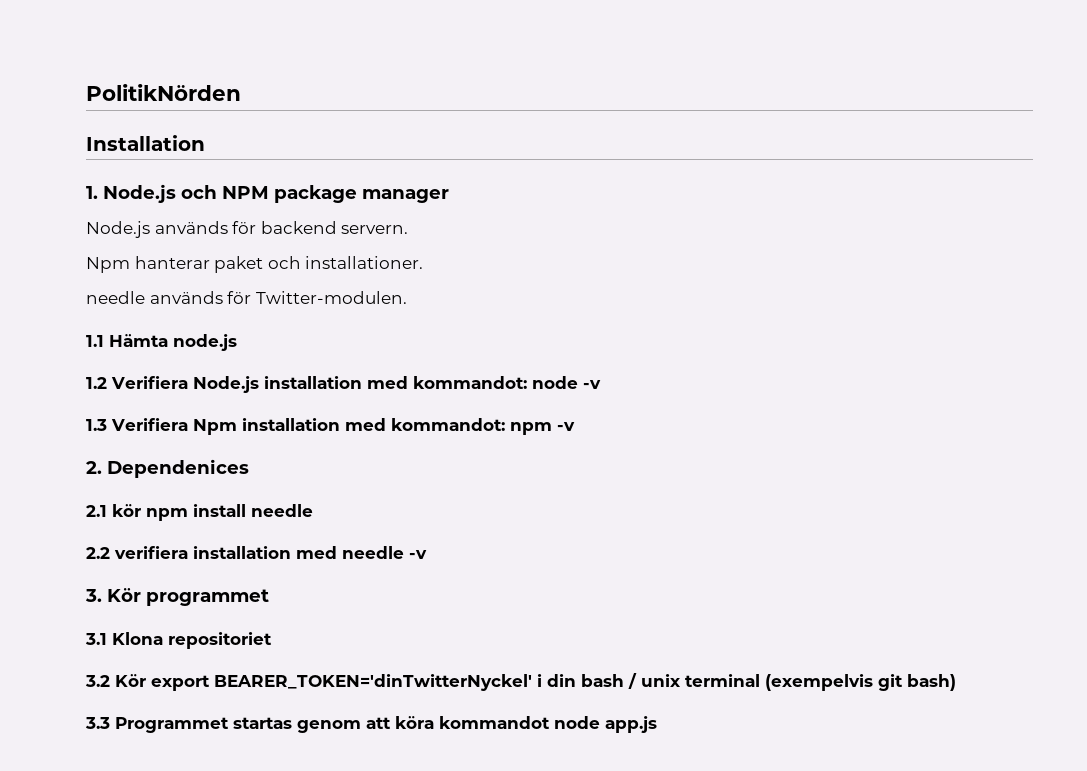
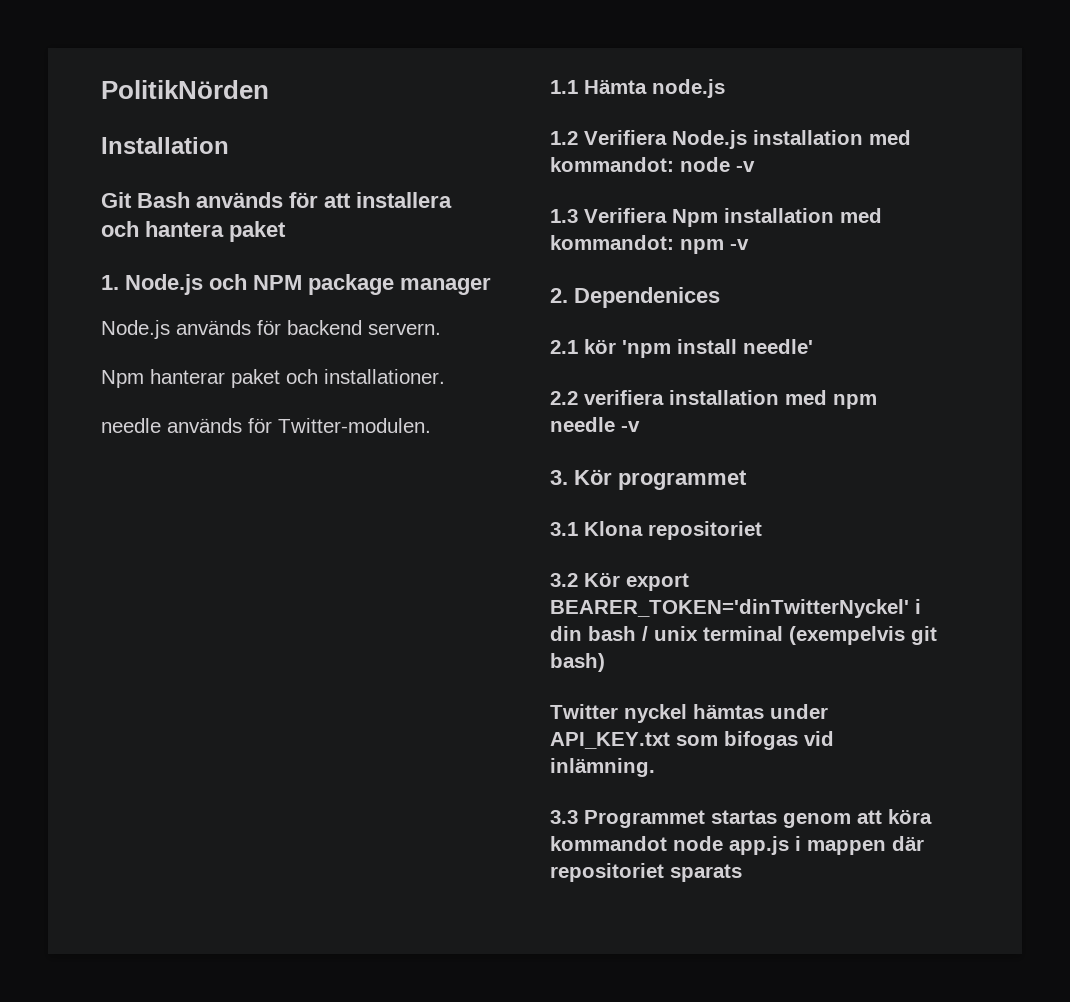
+ Git Bash används för att installera och hantera paket
- 2.1 kör npm install needle
+ 2.1 kör 'npm install needle'
- 2.2 verifiera installation med needle -v
+ 2.2 verifiera installation med npm needle -v
+ Twitter nyckel hämtas under API_KEY.txt som bifogas vid inlämning.
- 3.3 Programmet startas genom att köra kommandot node app.js
+ 3.3 Programmet startas genom att köra kommandot node app.js i mappen där repositoriet sparats

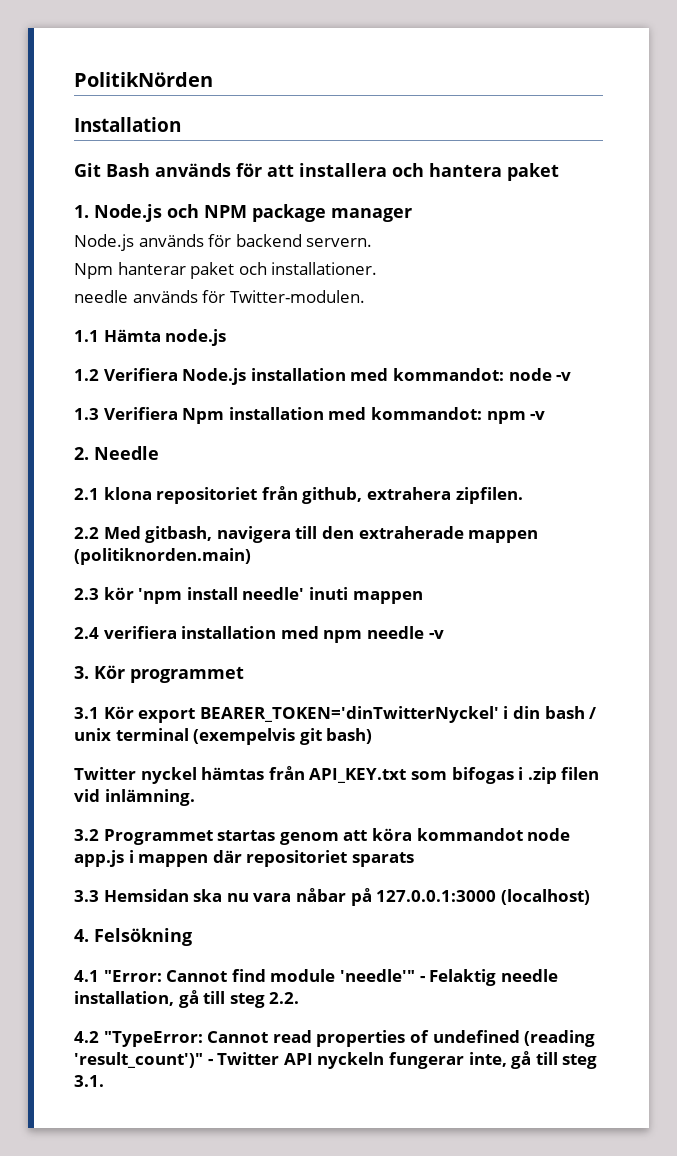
- 2. Dependenices
+ 2. Needle
- 2.1 kör 'npm install needle'
- 2.2 verifiera installation med npm needle -v
+ 2.1 klona repositoriet från github, extrahera zipfilen.
+ 2.2 Med gitbash, navigera till den extraherade mappen (politiknorden.main)
+ 2.3 kör 'npm install needle' inuti mappen
+ 2.4 verifiera installation med npm needle -v
- 3.1 Klona repositoriet
- 3.2 Kör export BEARER_TOKEN='dinTwitterNyckel' i din bash / unix terminal (exempelvis git bash)
+ 3.1 Kör export BEARER_TOKEN='dinTwitterNyckel' i din bash / unix terminal (exempelvis git bash)
- Twitter nyckel hämtas under API_KEY.txt som bifogas vid inlämning.
+ Twitter nyckel hämtas från API_KEY.txt som bifogas i .zip filen vid inlämning.
- 3.3 Programmet startas genom att köra kommandot node app.js i mappen där repositoriet sparats
+ 3.2 Programmet startas genom att köra kommandot node app.js i mappen där repositoriet sparats
+ 3.3 Hemsidan ska nu vara nåbar på 127.0.0.1:3000 (localhost)
+ 4. Felsökning
+ 4.1 "Error: Cannot find module 'needle'" - Felaktig needle installation, gå till steg 2.2.
+ 4.2 "TypeError: Cannot read properties of undefined (reading 'result_count')" - Twitter API nyckeln fungerar inte, gå till steg 3.1.

